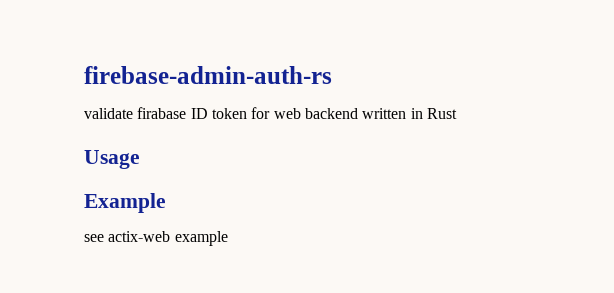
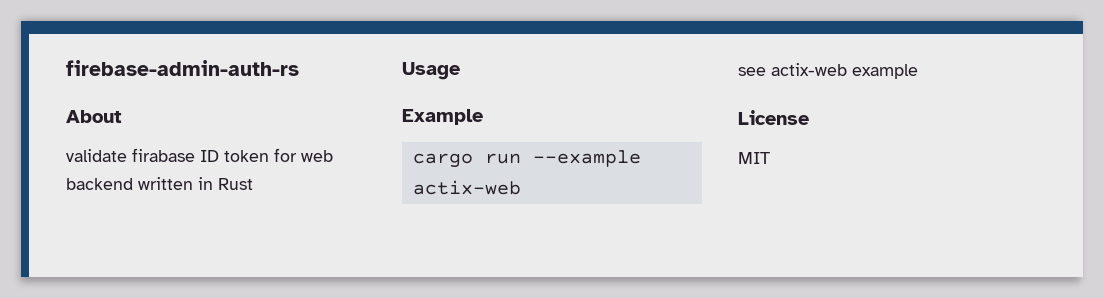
+ About
+ cargo run --example actix-web
+ License
+ MIT

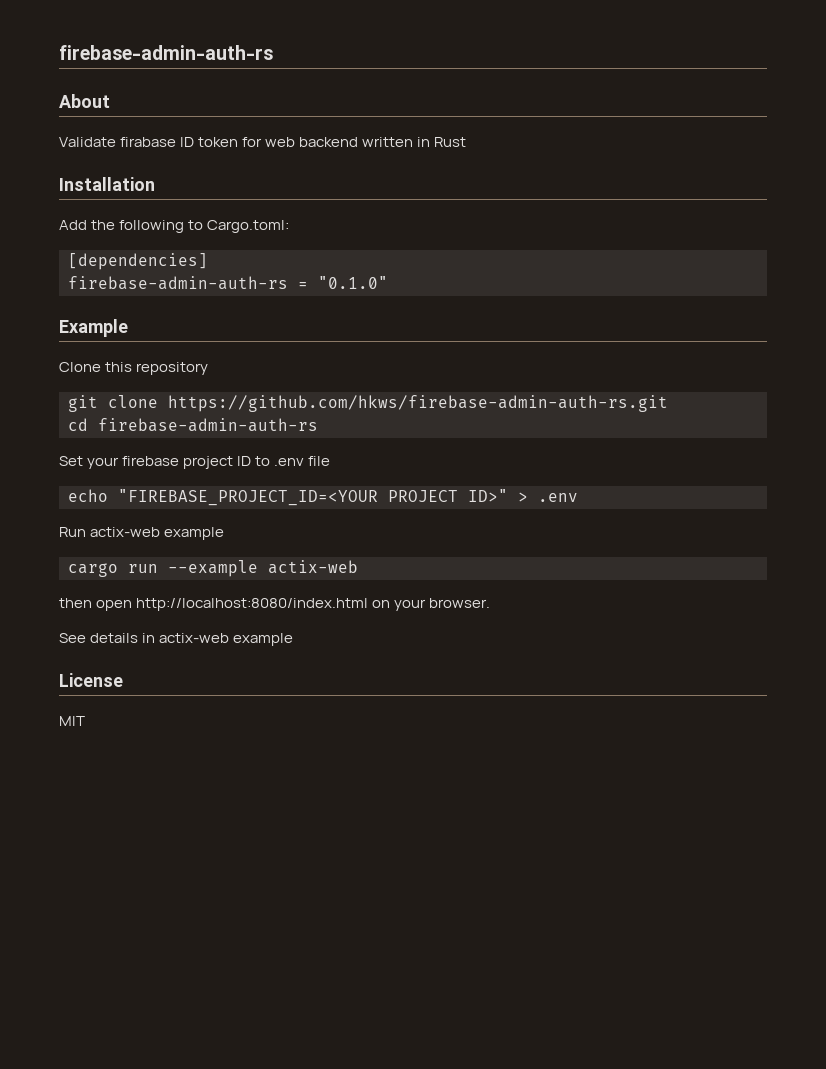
- validate firabase ID token for web backend written in Rust
+ Validate firabase ID token for web backend written in Rust
- Usage
+ Installation
+ Add the following to Cargo.toml:
+ [dependencies]
+ firebase-admin-auth-rs = "0.1.0"
  Example
+ Clone this repository
+ git clone https://github.com/hkws/firebase-admin-auth-rs.git
+ cd firebase-admin-auth-rs
+ Set your firebase project ID to .env file
+ echo "FIREBASE_PROJECT_ID=<YOUR PROJECT ID>" > .env
+ Run actix-web example
  cargo run --example actix-web
- see actix-web example
+ then open http://localhost:8080/index.html on your browser.
+ See details in actix-web example

